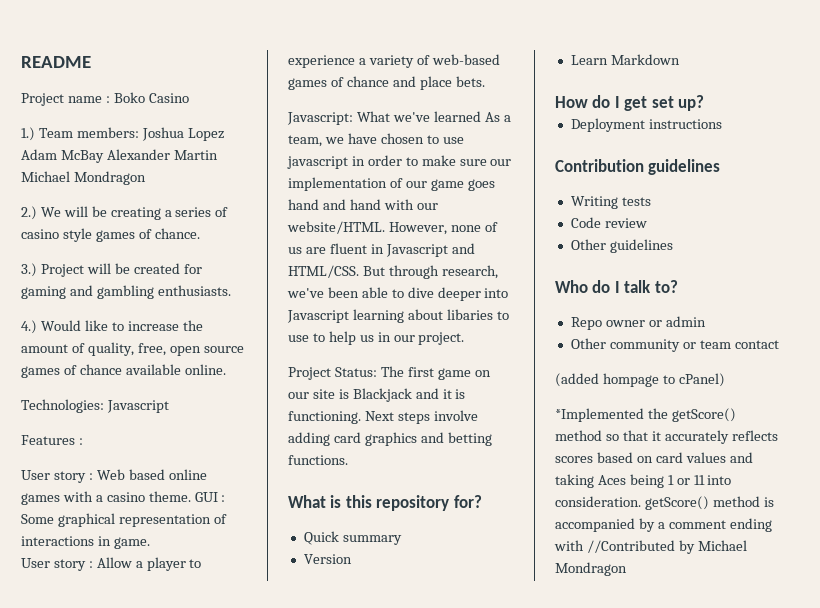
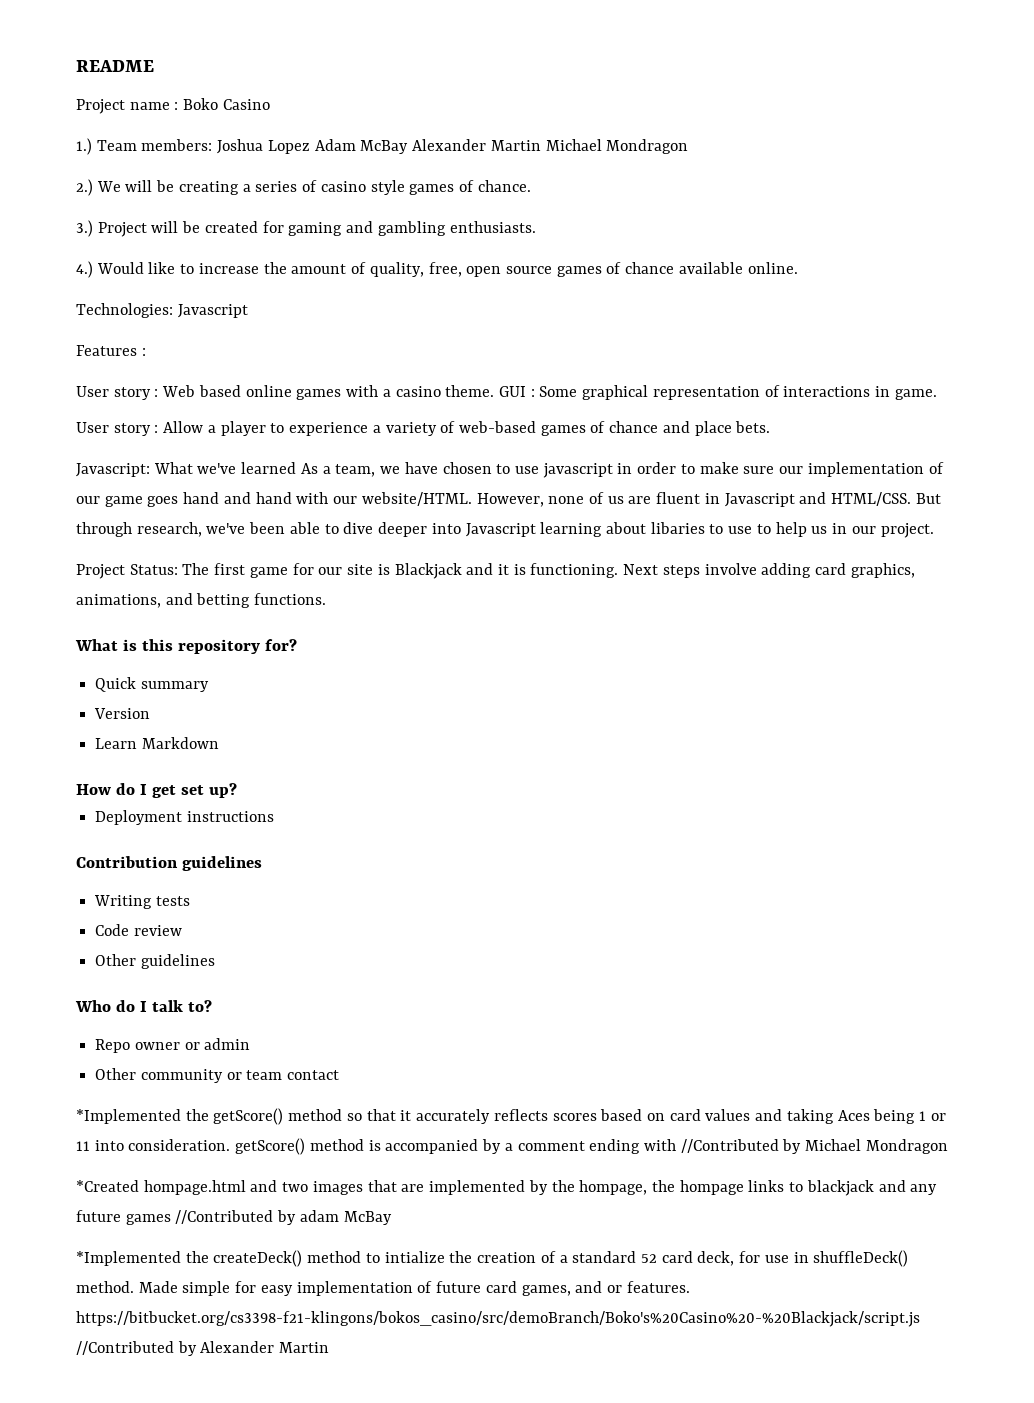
- Project Status: The first game on our site is Blackjack and it is functioning.
+ Project Status: The first game for our site is Blackjack and it is functioning.
- Next steps involve adding card graphics and betting functions.
+ Next steps involve adding card graphics, animations, and betting functions.
- (added hompage to cPanel)
+ *Created hompage.html and two images that are implemented by the hompage, the hompage links to blackjack and any future games //Contributed by adam McBay
+ *Implemented the createDeck() method to intialize the creation of a standard 52 card deck, for use in shuffleDeck() method. Made simple for easy implementation of future card games, and or features. https://bitbucket.org/cs3398-f21-klingons/bokos_casino/src/demoBranch/Boko's%20Casino%20-%20Blackjack/script.js //Contributed by Alexander Martin

